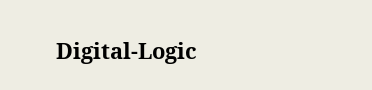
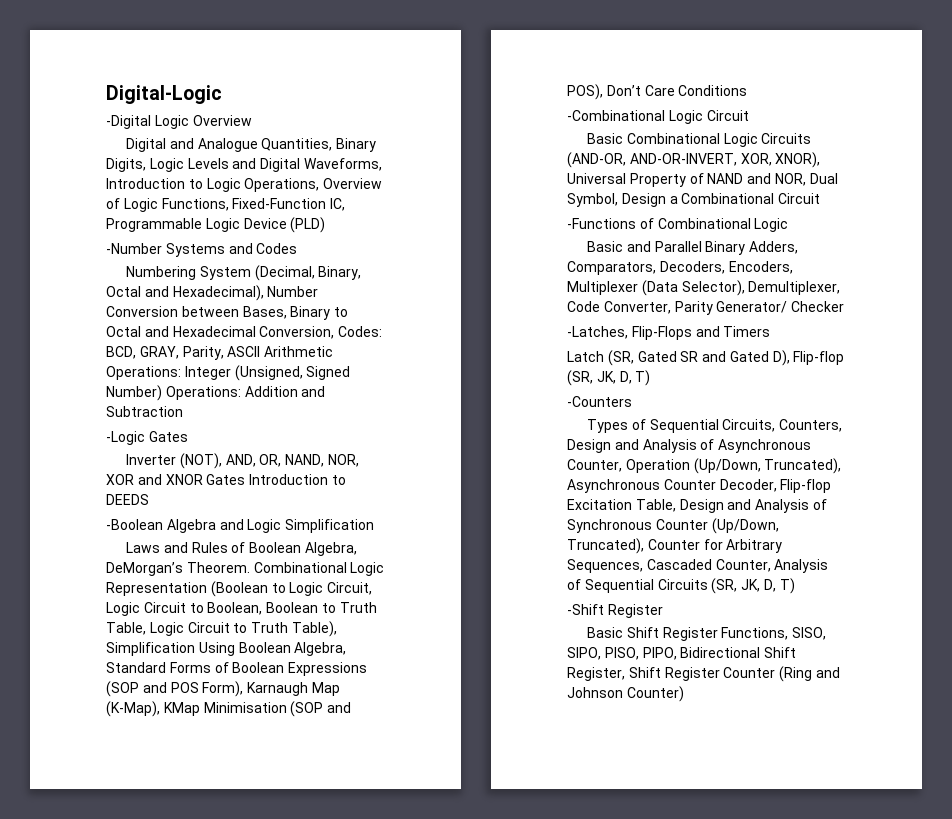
+ -Digital Logic Overview
+ Digital and Analogue Quantities, Binary Digits, Logic Levels and Digital Waveforms, Introduction to Logic Operations, Overview of Logic Functions, Fixed-Function IC, Programmable Logic Device (PLD)
+ -Number Systems and Codes
+ Numbering System (Decimal, Binary, Octal and Hexadecimal), Number Conversion between Bases, Binary to Octal and Hexadecimal Conversion, Codes: BCD, GRAY, Parity, ASCII Arithmetic Operations: Integer (Unsigned, Signed Number) Operations: Addition and Subtraction
+ -Logic Gates
+ Inverter (NOT), AND, OR, NAND, NOR, XOR and XNOR Gates Introduction to DEEDS
+ -Boolean Algebra and Logic Simplification
+ Laws and Rules of Boolean Algebra, DeMorgan’s Theorem. Combinational Logic Representation (Boolean to Logic Circuit, Logic Circuit to Boolean, Boolean to Truth Table, Logic Circuit to Truth Table), Simplification Using Boolean Algebra, Standard Forms of Boolean Expressions (SOP and POS Form), Karnaugh Map (K-Map), KMap Minimisation (SOP and POS), Don’t Care Conditions
+ -Combinational Logic Circuit
+ Basic Combinational Logic Circuits (AND-OR, AND-OR-INVERT, XOR, XNOR), Universal Property of NAND and NOR, Dual Symbol, Design a Combinational Circuit
+ -Functions of Combinational Logic
+ Basic and Parallel Binary Adders, Comparators, Decoders, Encoders, Multiplexer (Data Selector), Demultiplexer, Code Converter, Parity Generator/ Checker
+ -Latches, Flip-Flops and Timers
+ Latch (SR, Gated SR and Gated D), Flip-flop (SR, JK, D, T)
+ -Counters
+ Types of Sequential Circuits, Counters, Design and Analysis of Asynchronous Counter, Operation (Up/Down, Truncated), Asynchronous Counter Decoder, Flip-flop Excitation Table, Design and Analysis of Synchronous Counter (Up/Down, Truncated), Counter for Arbitrary Sequences, Cascaded Counter, Analysis of Sequential Circuits (SR, JK, D, T)
+ -Shift Register
+ Basic Shift Register Functions, SISO, SIPO, PISO, PIPO, Bidirectional Shift Register, Shift Register Counter (Ring and Johnson Counter)

